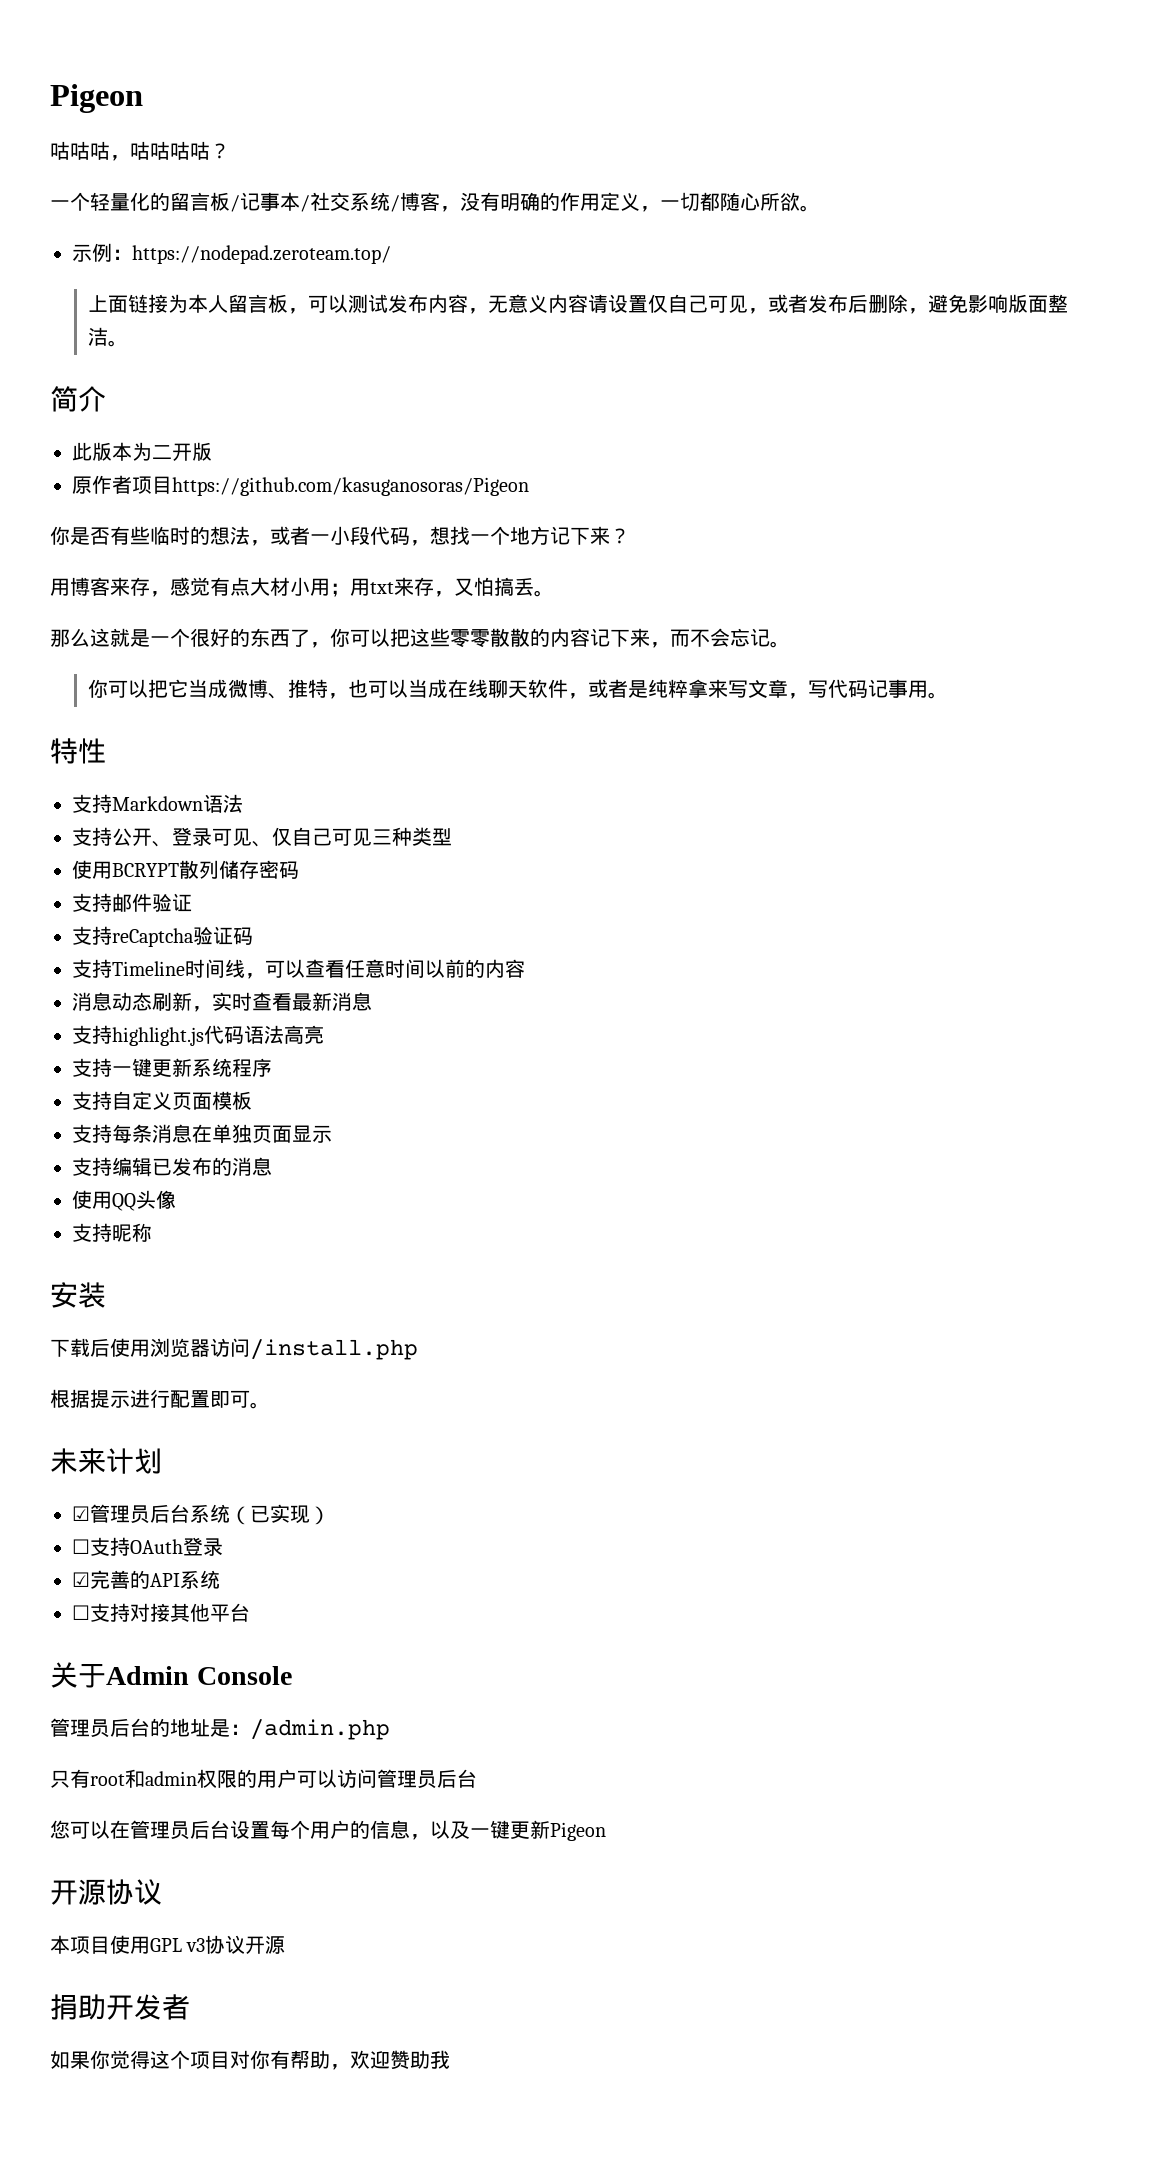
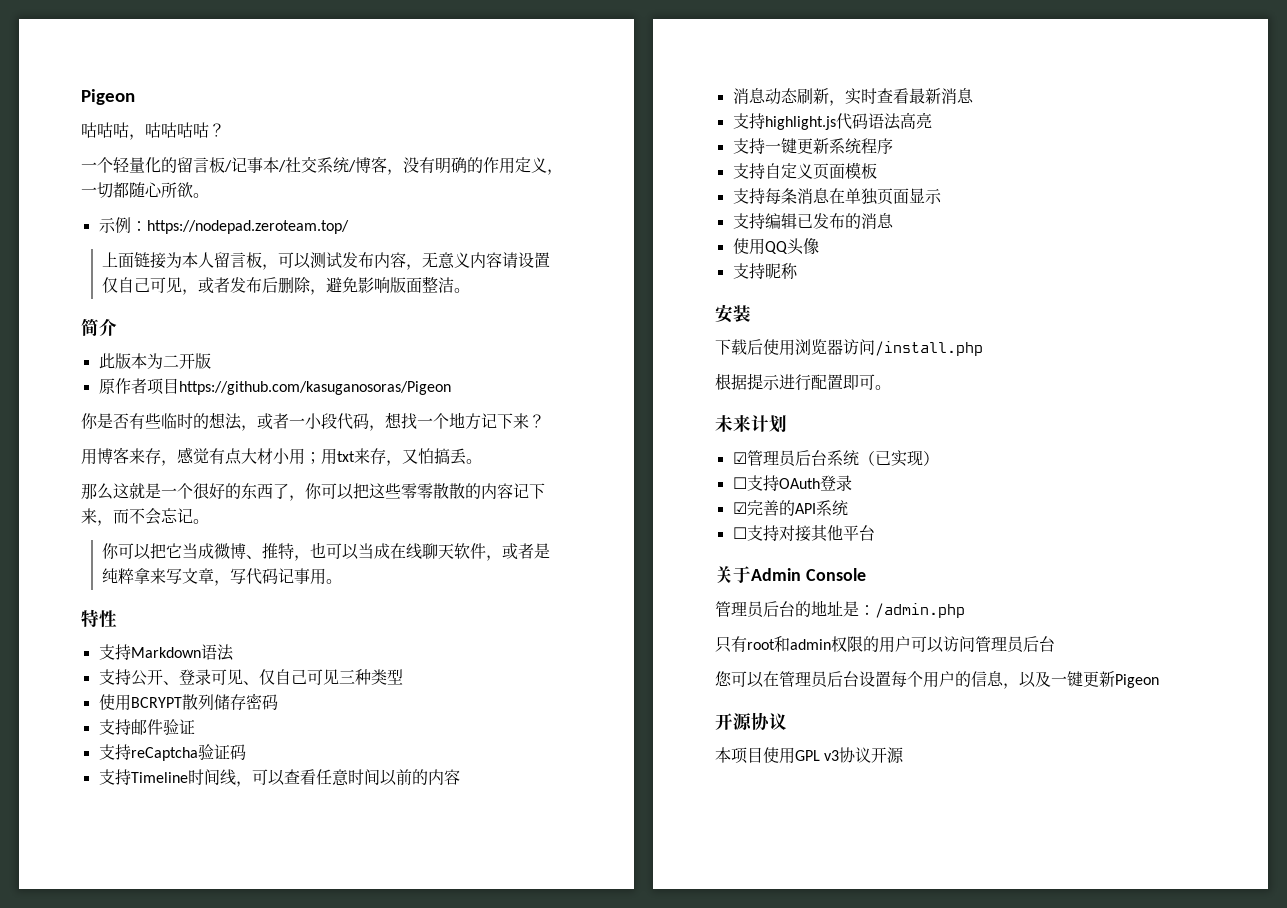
- 捐助开发者
- 如果你觉得这个项目对你有帮助，欢迎赞助我

